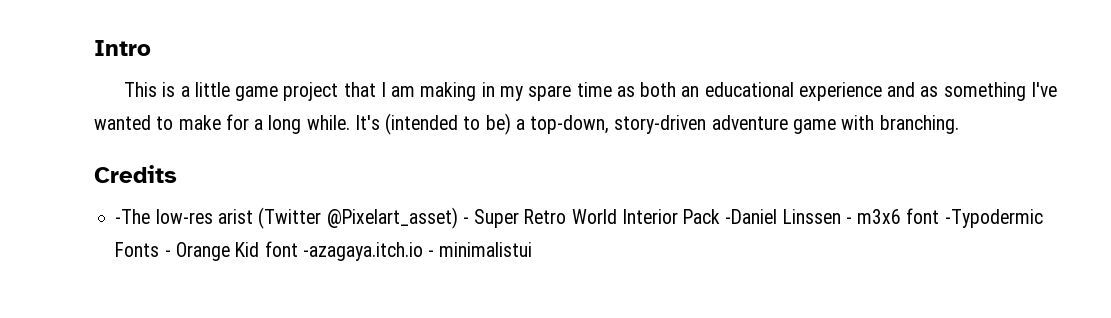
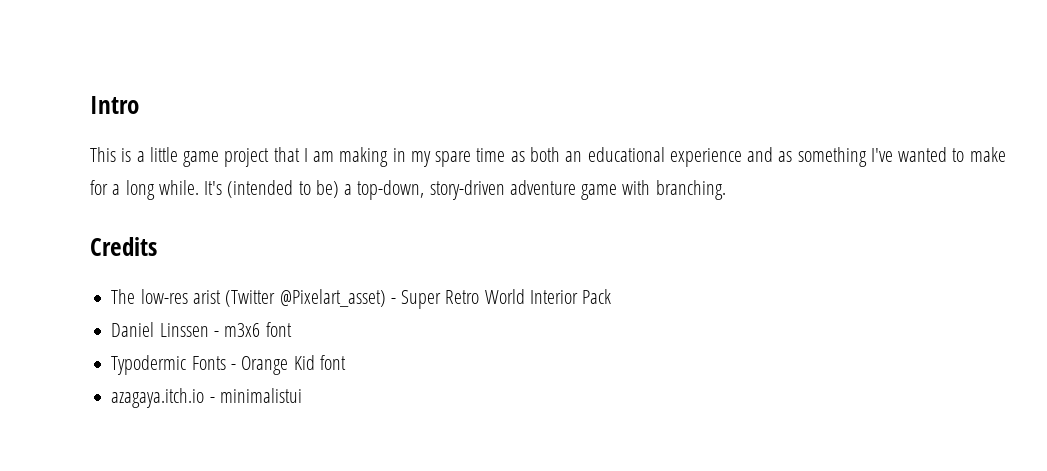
- -The low-res arist (Twitter @Pixelart_asset) - Super Retro World Interior Pack -Daniel Linssen - m3x6 font -Typodermic Fonts - Orange Kid font -azagaya.itch.io - minimalistui
+ The low-res arist (Twitter @Pixelart_asset) - Super Retro World Interior Pack
+ Daniel Linssen - m3x6 font
+ Typodermic Fonts - Orange Kid font
+ azagaya.itch.io - minimalistui

